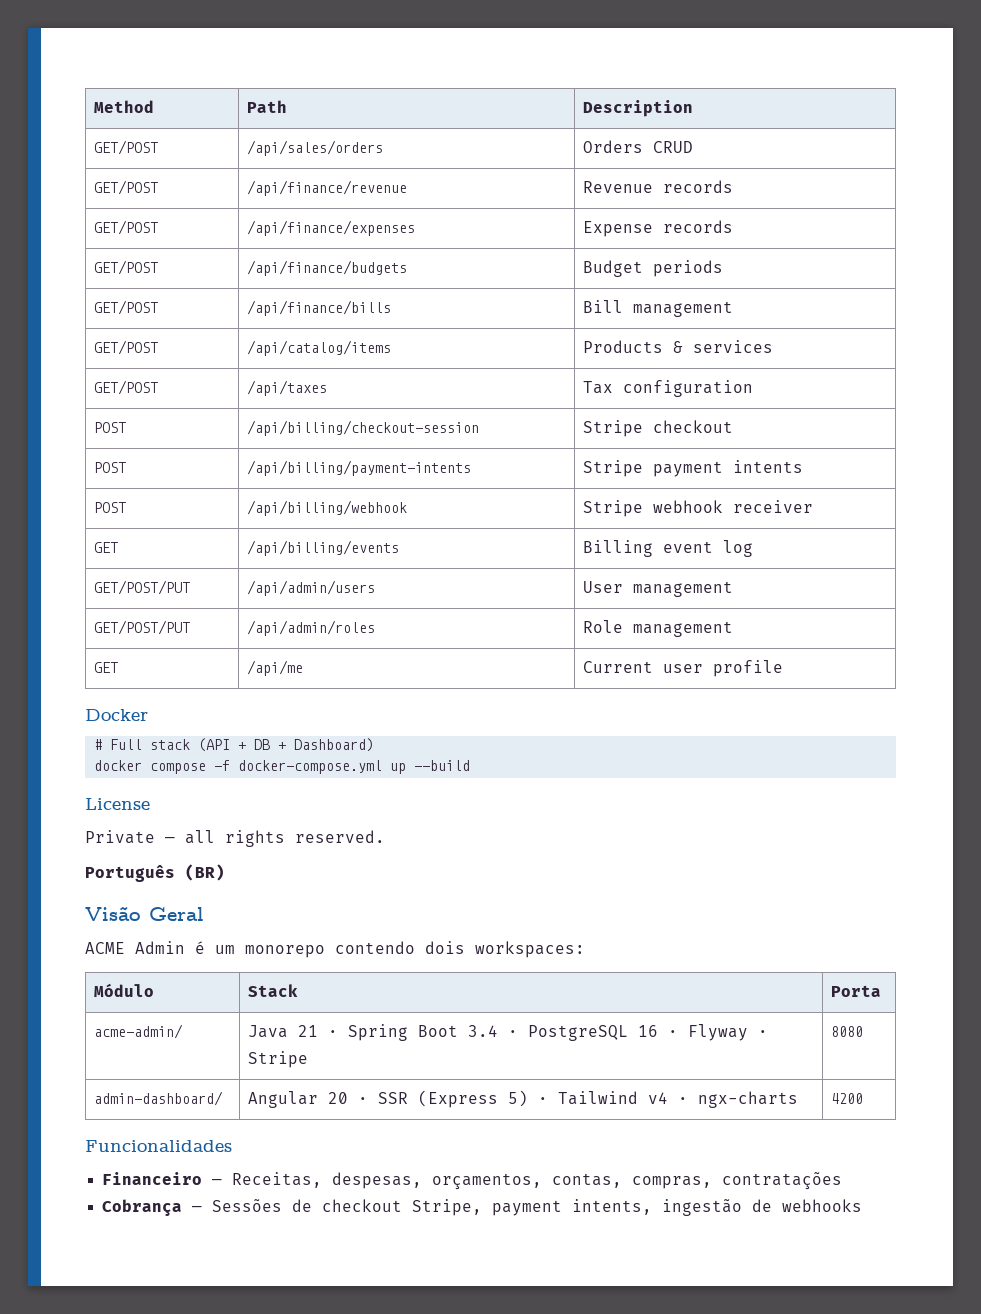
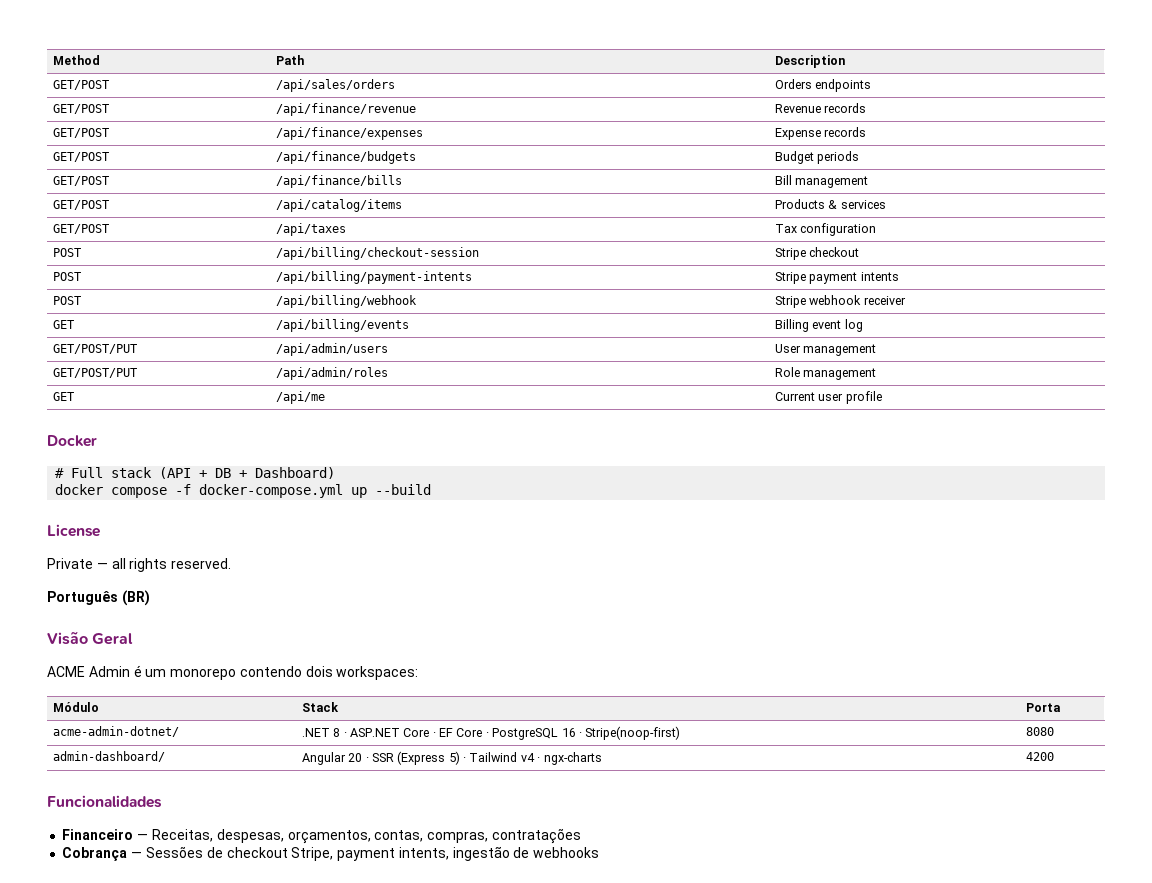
- GET/POST | /api/sales/orders | Orders CRUD
+ GET/POST | /api/sales/orders | Orders endpoints
- acme-admin/ | Java 21 · Spring Boot 3.4 · PostgreSQL 16 · Flyway · Stripe | 8080
+ acme-admin-dotnet/ | .NET 8 · ASP.NET Core · EF Core · PostgreSQL 16 · Stripe(noop-first) | 8080

